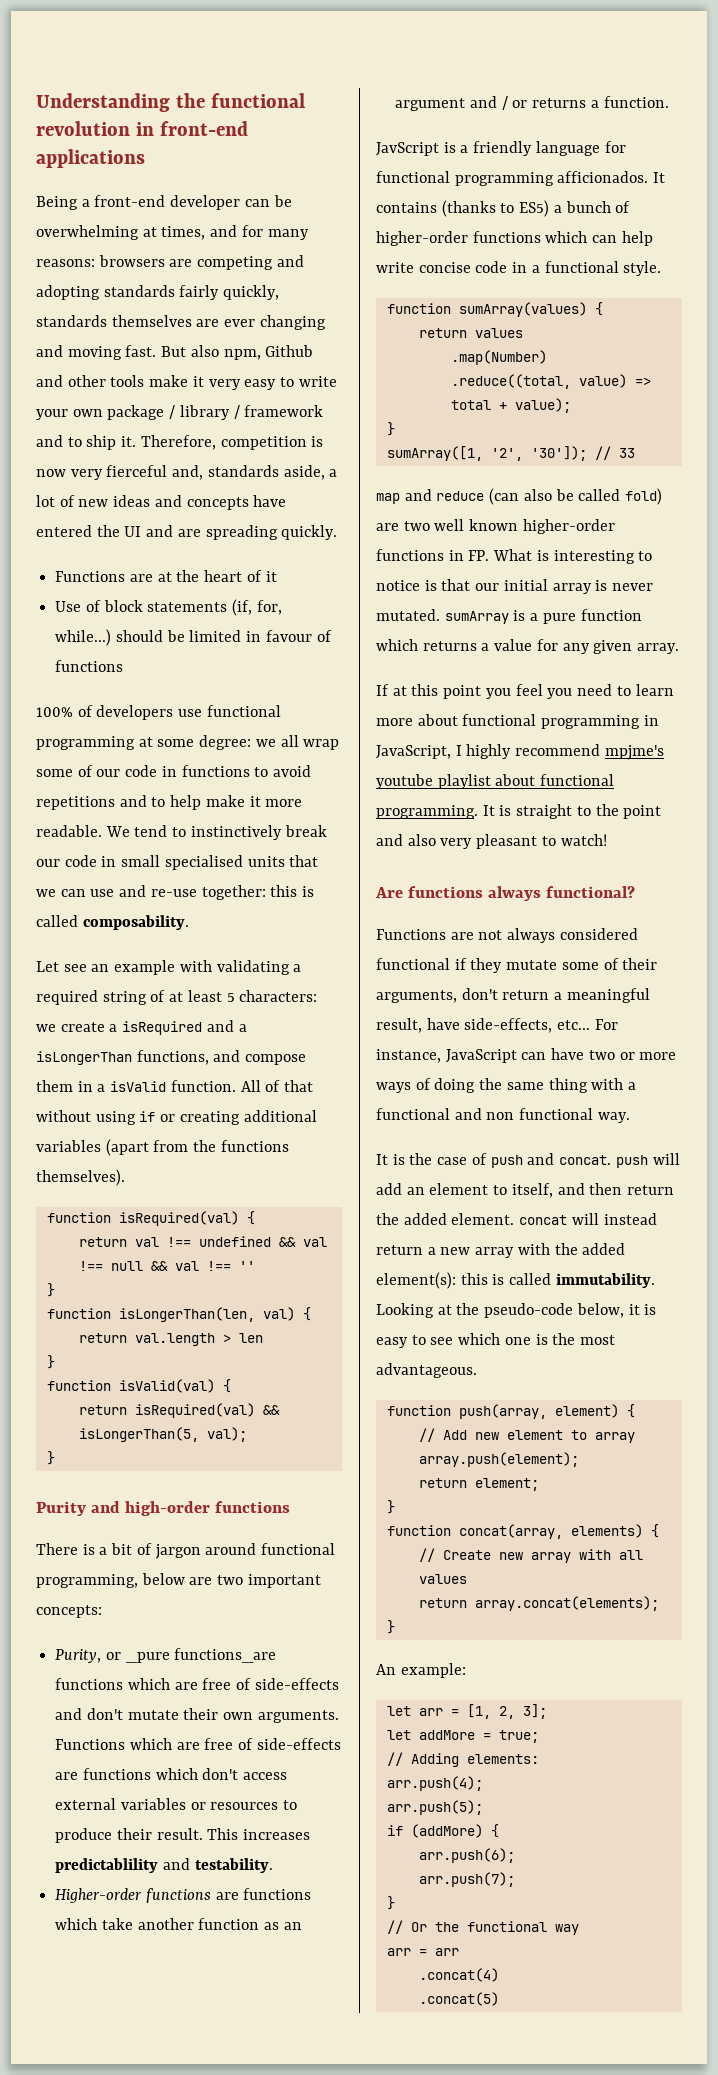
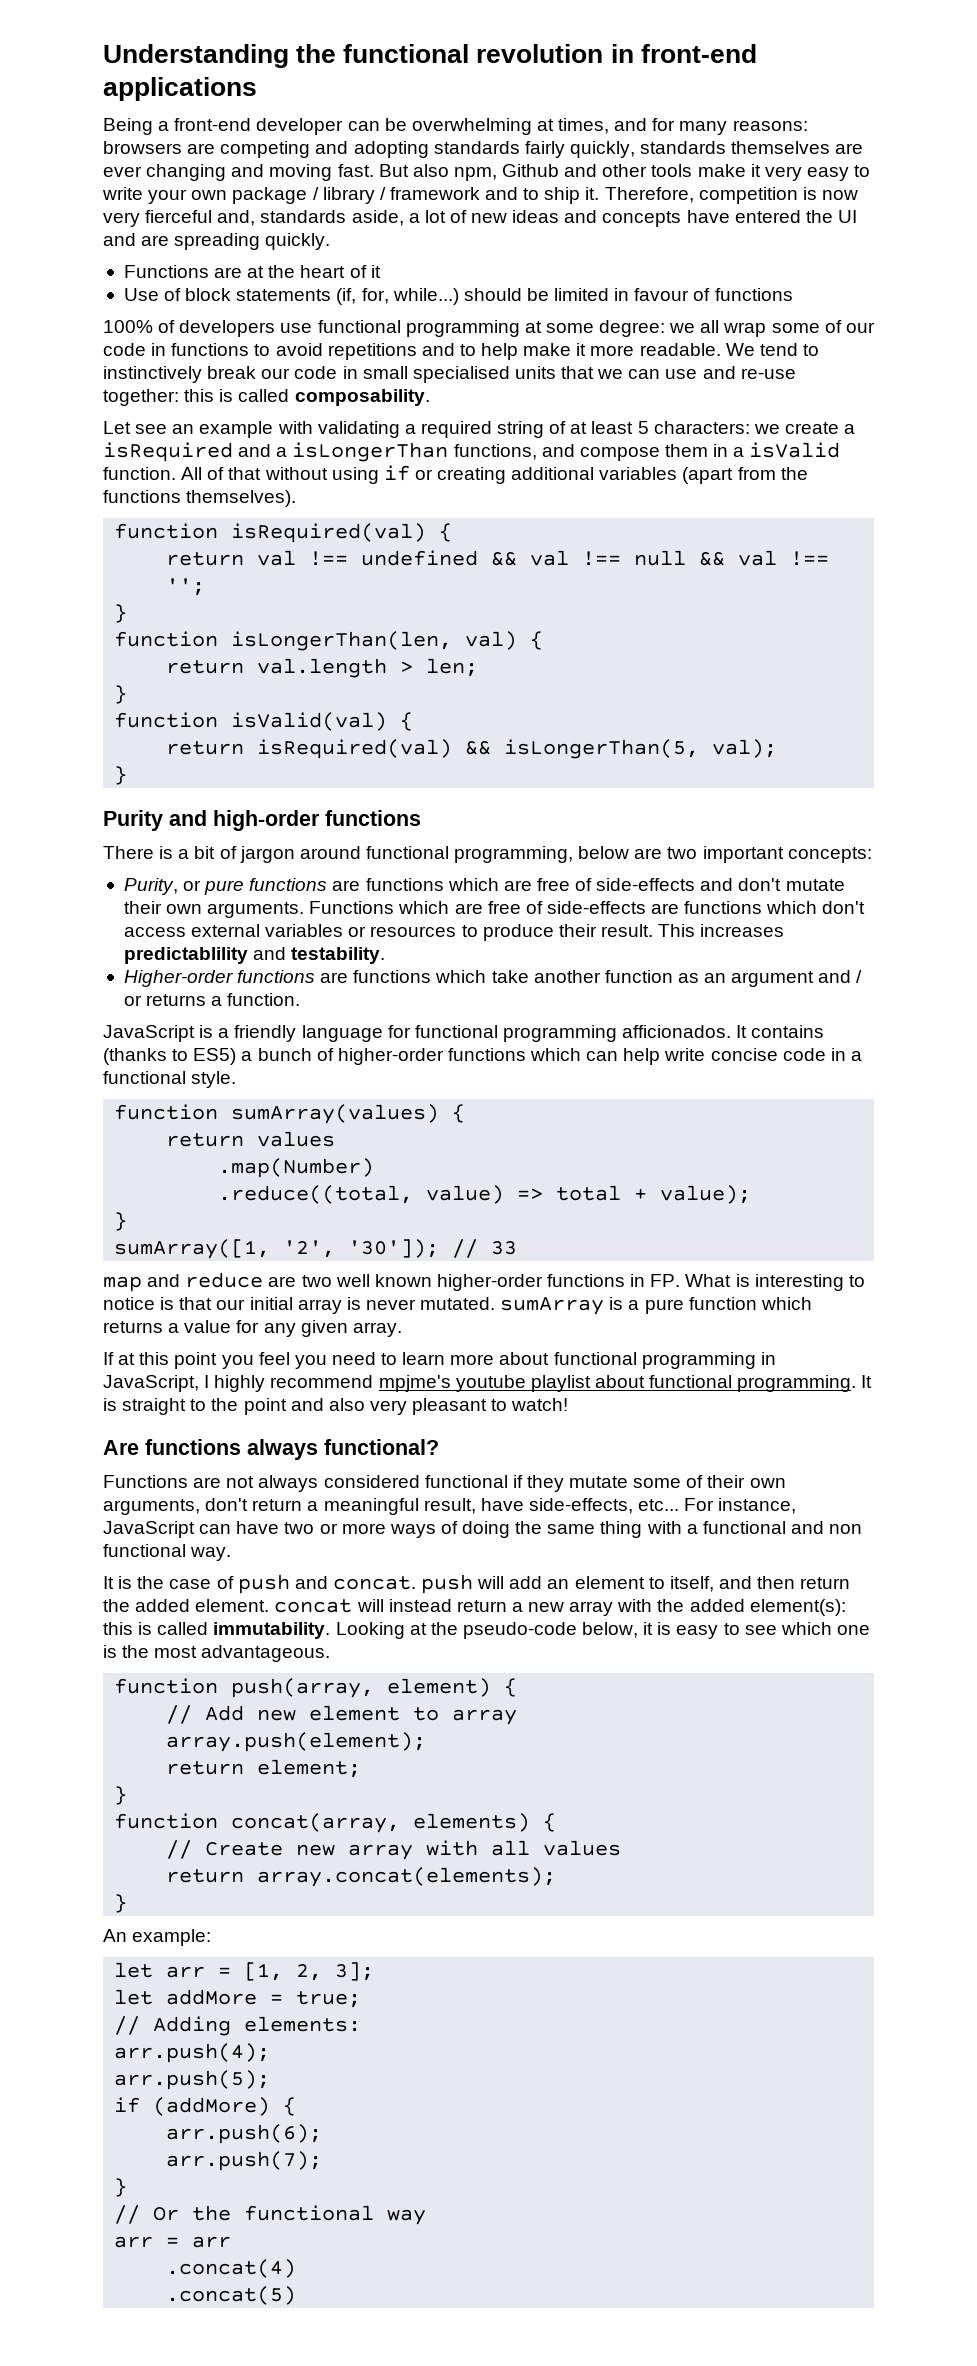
- return val !== undefined && val !== null && val !== ''
+ return val !== undefined && val !== null && val !== '';
- return val.length > len
+ return val.length > len;
- Purity, or _pure functions_are functions which are free of side-effects and don't mutate their own arguments.
+ Purity, or pure functions are functions which are free of side-effects and don't mutate their own arguments.
- JavScript is a friendly language for functional programming afficionados.
+ JavaScript is a friendly language for functional programming afficionados.
- map and reduce (can also be called fold) are two well known higher-order functions in FP. What is interesting to notice is that our initial array is never mutated. sumArray is a pure function which returns a value for any given array.
+ map and reduce are two well known higher-order functions in FP. What is interesting to notice is that our initial array is never mutated. sumArray is a pure function which returns a value for any given array.
- Functions are not always considered functional if they mutate some of their arguments, don't return a meaningful result, have side-effects, etc...
+ Functions are not always considered functional if they mutate some of their own arguments, don't return a meaningful result, have side-effects, etc...

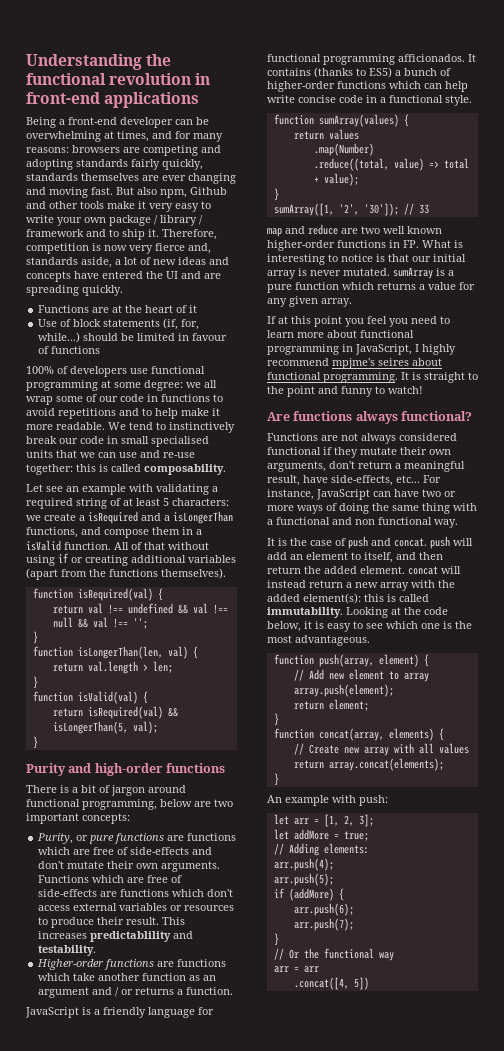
- Therefore, competition is now very fierceful and, standards aside, a lot of new ideas and concepts have entered the UI and are spreading quickly.
+ Therefore, competition is now very fierce and, standards aside, a lot of new ideas and concepts have entered the UI and are spreading quickly.
- If at this point you feel you need to learn more about functional programming in JavaScript, I highly recommend mpjme's youtube playlist about functional programming.
+ If at this point you feel you need to learn more about functional programming in JavaScript, I highly recommend mpjme's seires about functional programming.
- It is straight to the point and also very pleasant to watch!
+ It is straight to the point and funny to watch!
- Functions are not always considered functional if they mutate some of their own arguments, don't return a meaningful result, have side-effects, etc...
+ Functions are not always considered functional if they mutate their own arguments, don't return a meaningful result, have side-effects, etc...
- Looking at the pseudo-code below, it is easy to see which one is the most advantageous.
+ Looking at the code below, it is easy to see which one is the most advantageous.
- An example:
+ An example with push:
- .concat(4)
- .concat(5)
+ .concat([4, 5])

